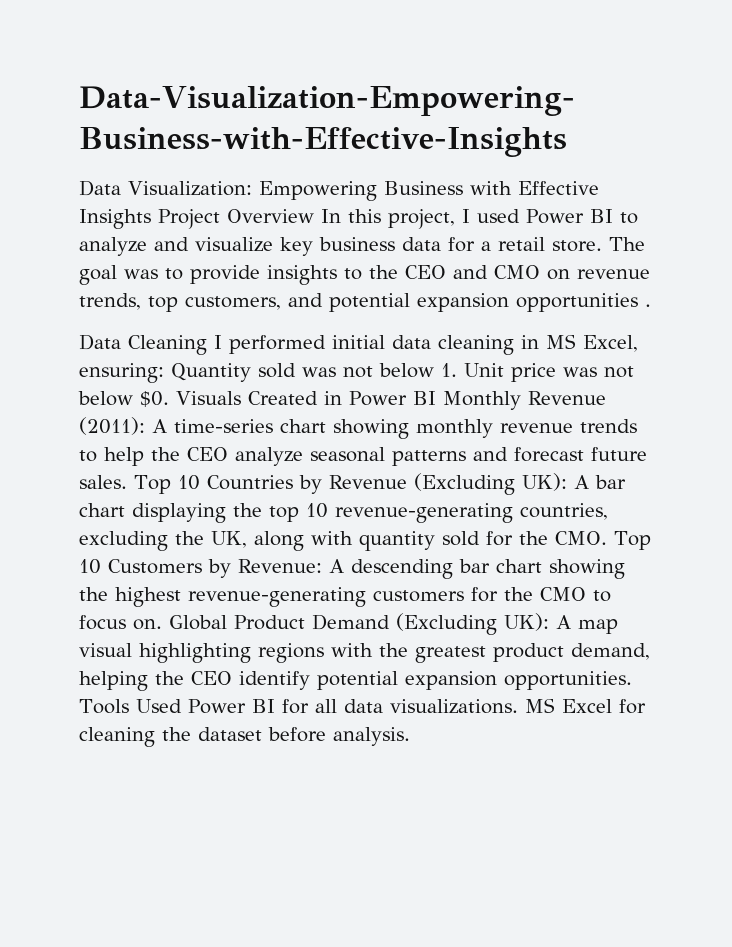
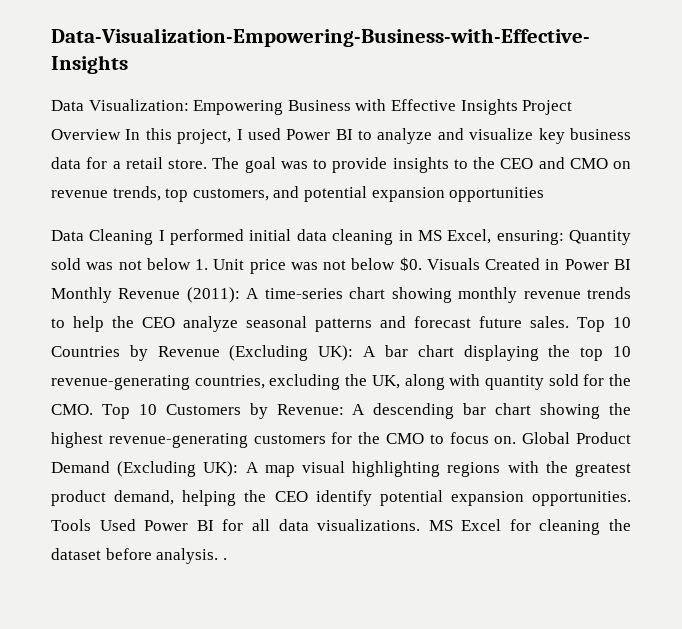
- The goal was to provide insights to the CEO and CMO on revenue trends, top customers, and potential expansion opportunities .
+ The goal was to provide insights to the CEO and CMO on revenue trends, top customers, and potential expansion opportunities
- MS Excel for cleaning the dataset before analysis.
+ MS Excel for cleaning the dataset before analysis. .

